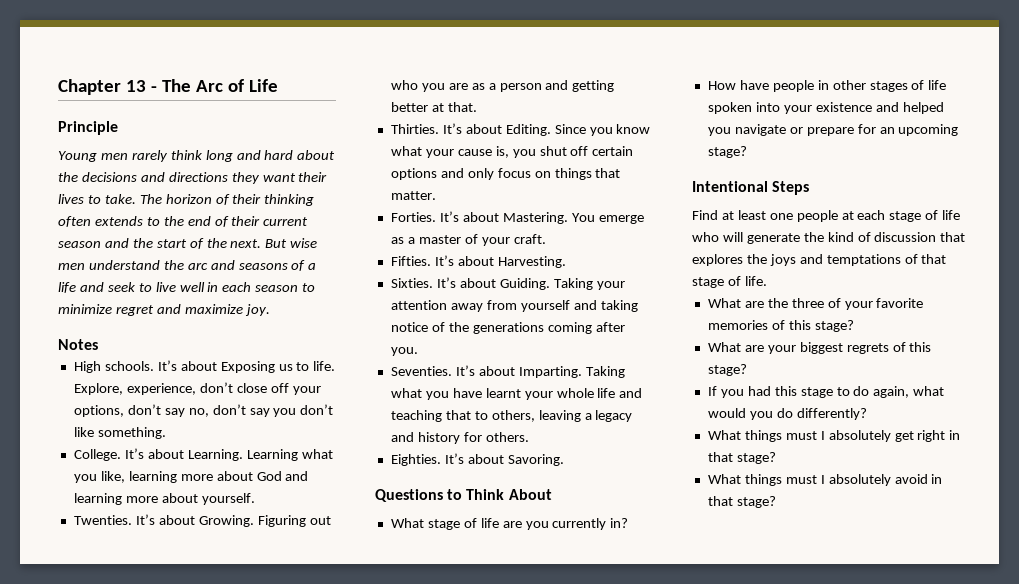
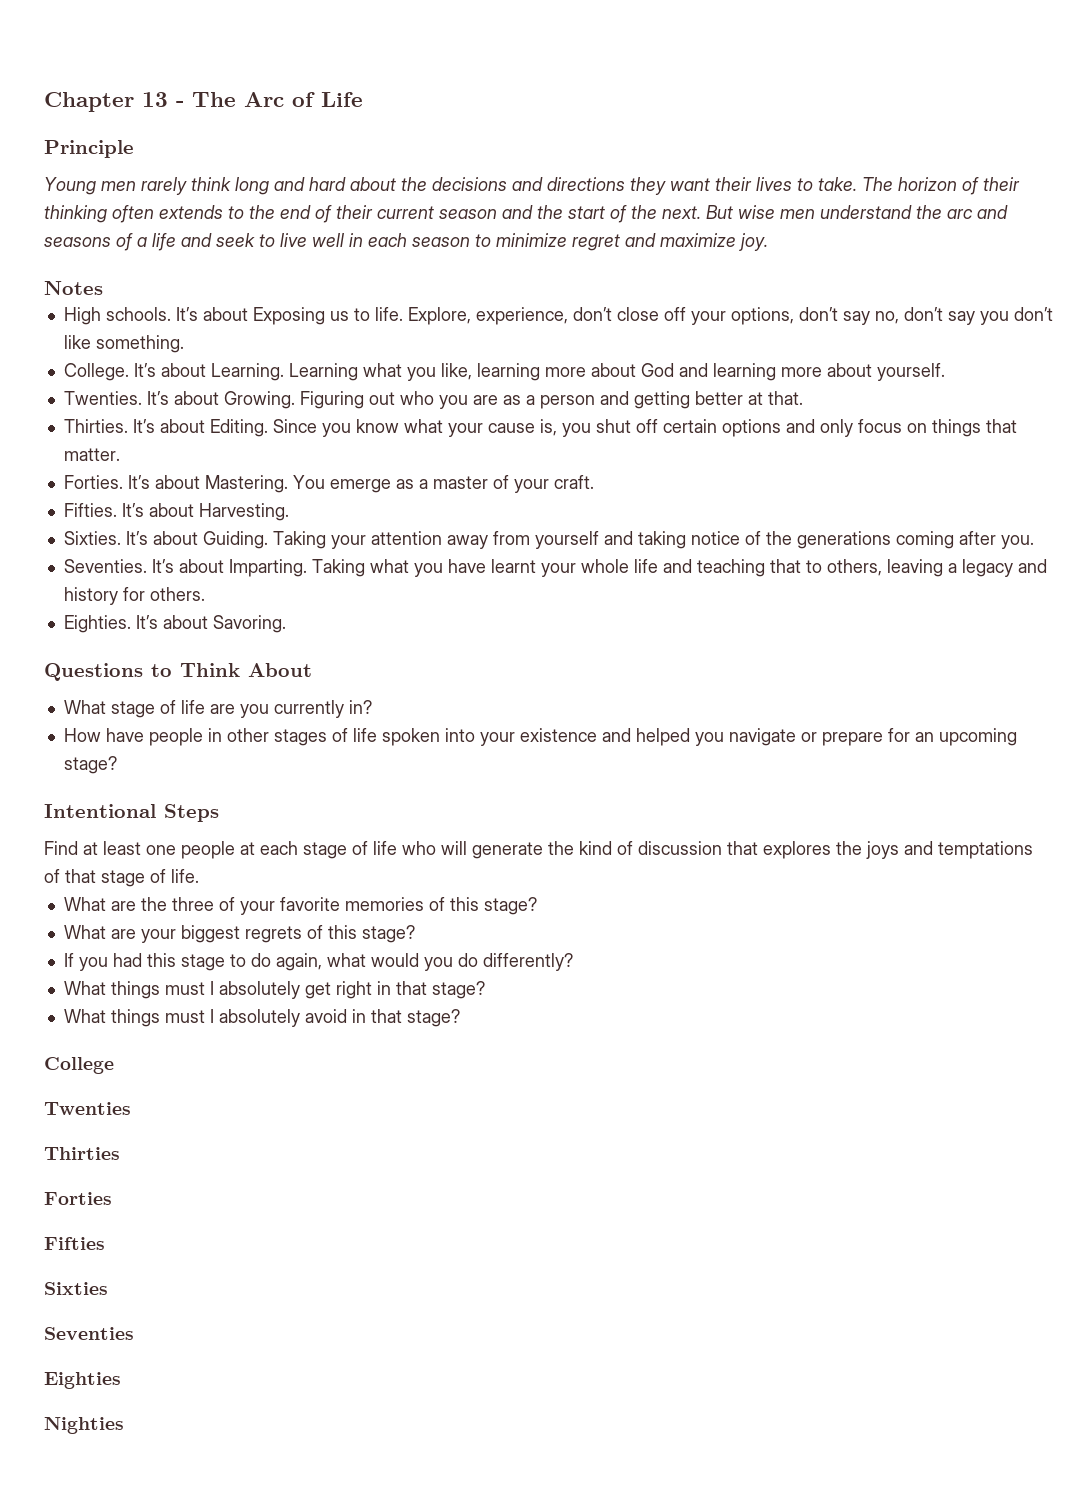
+ College
+ Twenties
+ Thirties
+ Forties
+ Fifties
+ Sixties
+ Seventies
+ Eighties
+ Nighties

